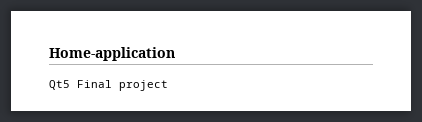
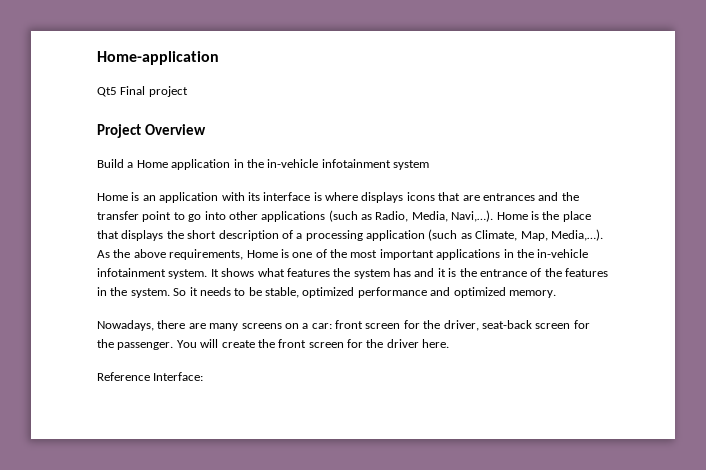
+ Project Overview
+ Build a Home application in the in-vehicle infotainment system
+ Home is an application with its interface is where displays icons that are entrances and the transfer point to go into other applications (such as Radio, Media, Navi,…). Home is the place that displays the short description of a processing application (such as Climate, Map, Media,…). As the above requirements, Home is one of the most important applications in the in-vehicle infotainment system. It shows what features the system has and it is the entrance of the features in the system. So it needs to be stable, optimized performance and optimized memory.
+ Nowadays, there are many screens on a car: front screen for the driver, seat-back screen for the passenger. You will create the front screen for the driver here.
+ Reference Interface:

